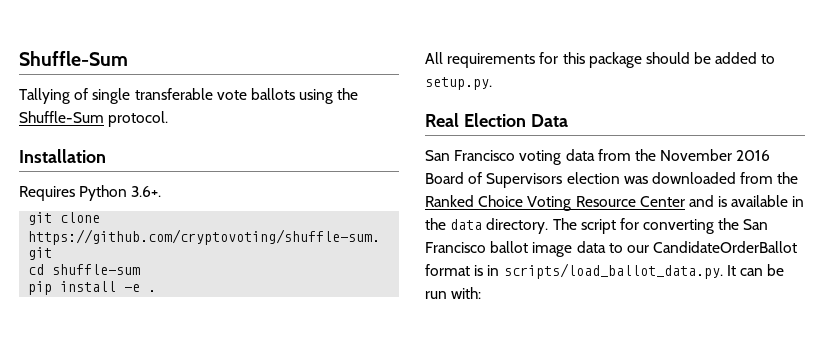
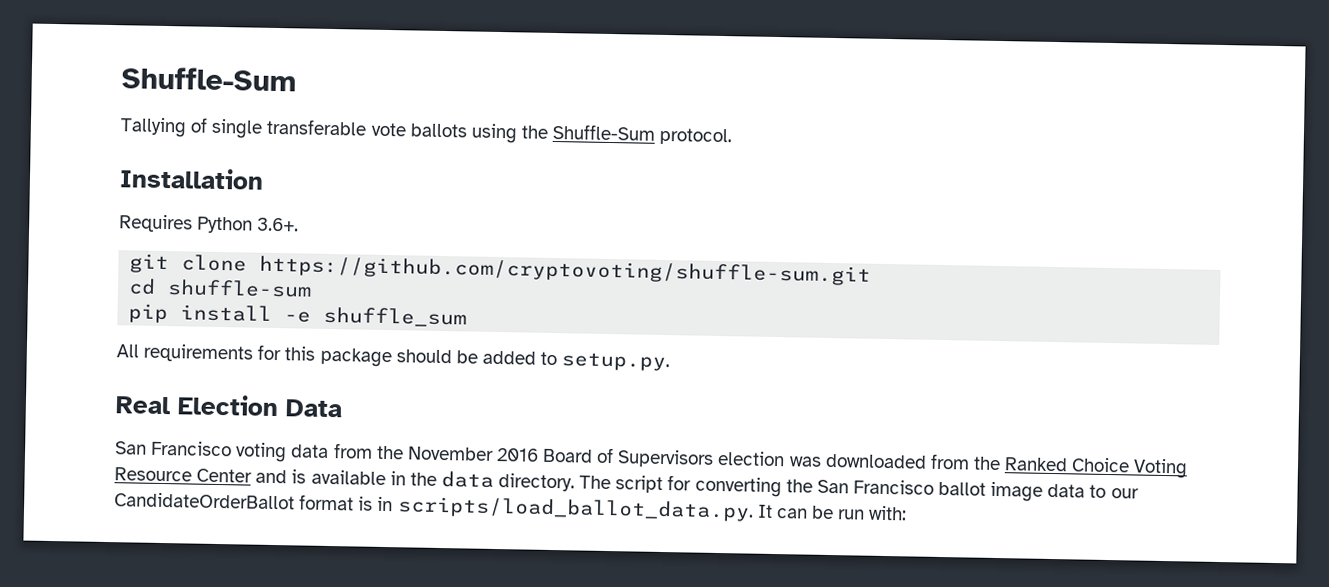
- pip install -e .
+ pip install -e shuffle_sum

